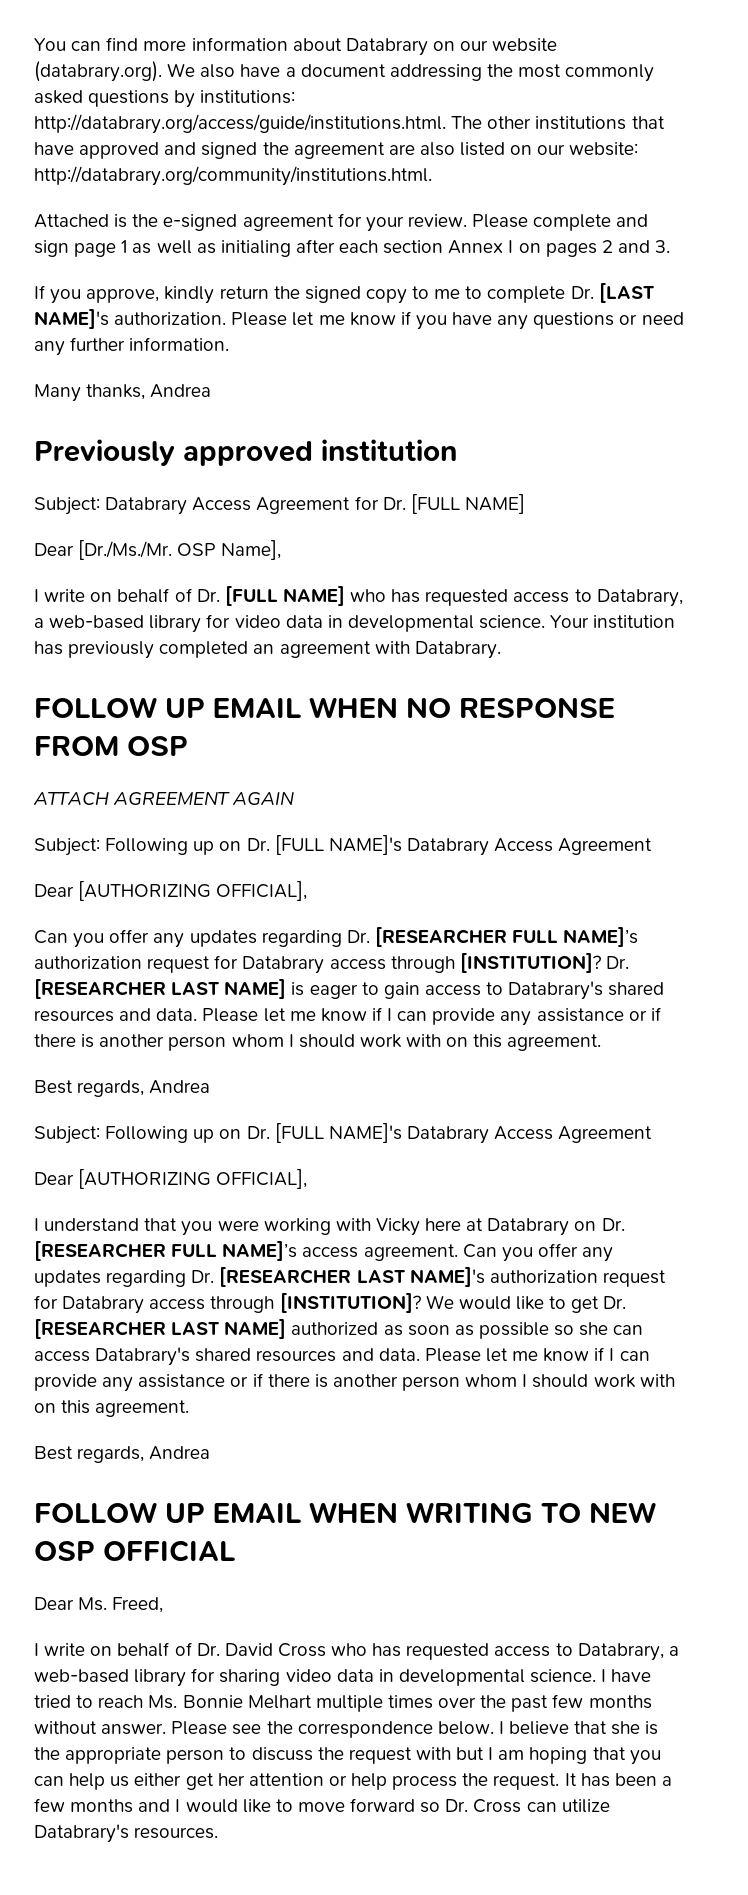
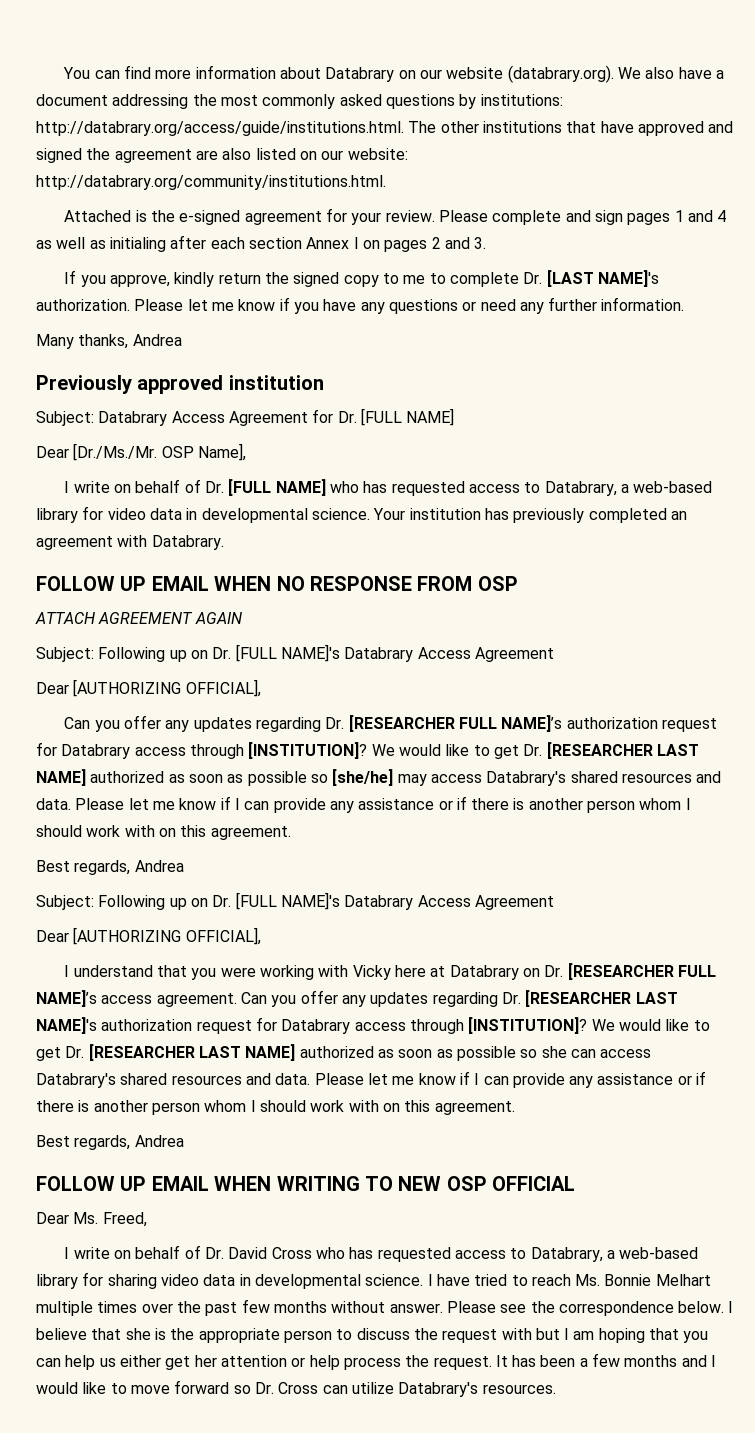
- Please complete and sign page 1 as well as initialing after each section Annex I on pages 2 and 3.
+ Please complete and sign pages 1 and 4 as well as initialing after each section Annex I on pages 2 and 3.
- Dr. [RESEARCHER LAST NAME] is eager to gain access to Databrary's shared resources and data.
+ We would like to get Dr. [RESEARCHER LAST NAME] authorized as soon as possible so [she/he] may access Databrary's shared resources and data.

